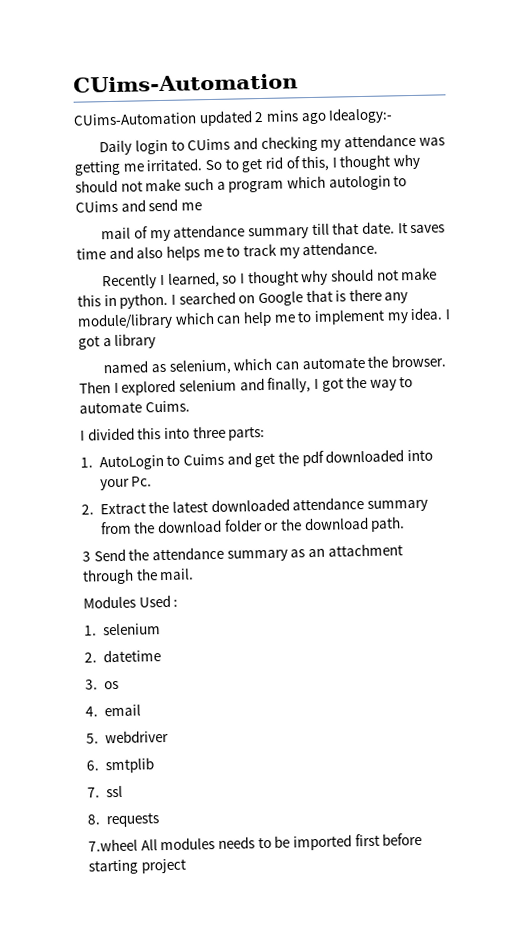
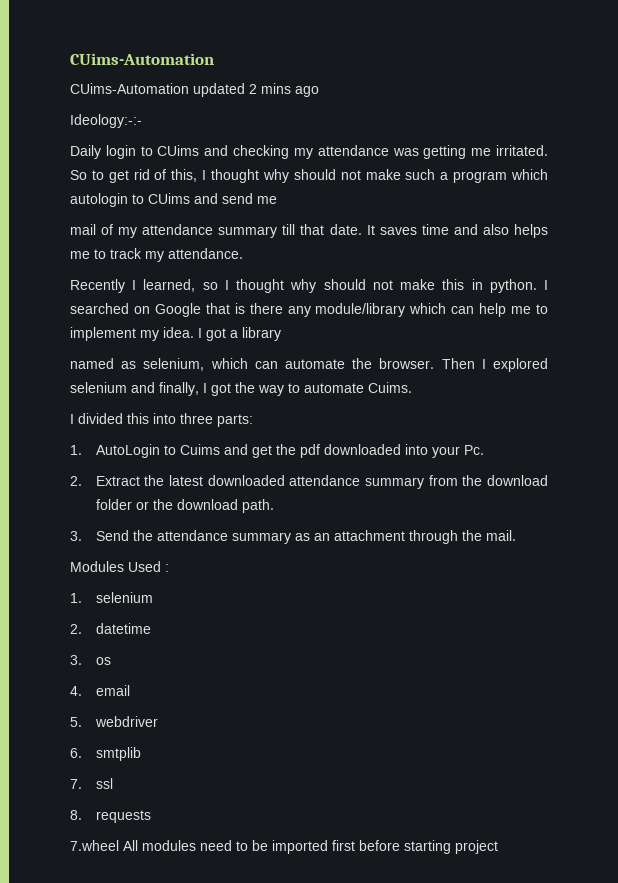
- CUims-Automation updated 2 mins ago Idealogy:-
+ CUims-Automation updated 2 mins ago
+ Ideology:-:-
- 3 Send the attendance summary as an attachment through the mail.
+ 3. Send the attendance summary as an attachment through the mail.
- 7.wheel All modules needs to be imported first before starting project
+ 7.wheel All modules need to be imported first before starting project

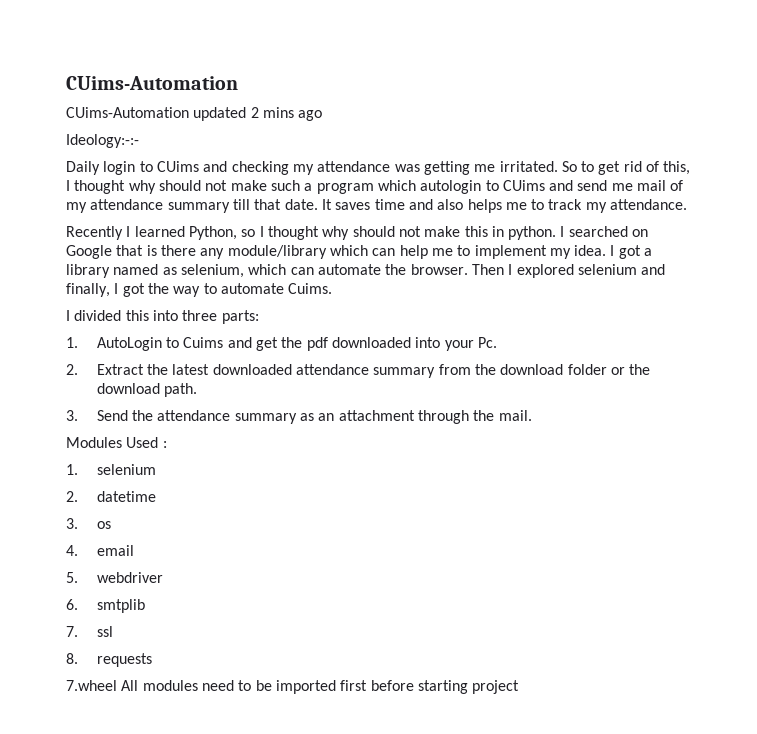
- So to get rid of this, I thought why should not make such a program which autologin to CUims and send me
- mail of my attendance summary till that date.
+ So to get rid of this, I thought why should not make such a program which autologin to CUims and send me mail of my attendance summary till that date.
- Recently I learned, so I thought why should not make this in python.
+ Recently I learned Python, so I thought why should not make this in python.
- I got a library
- named as selenium, which can automate the browser.
+ I got a library named as selenium, which can automate the browser.

